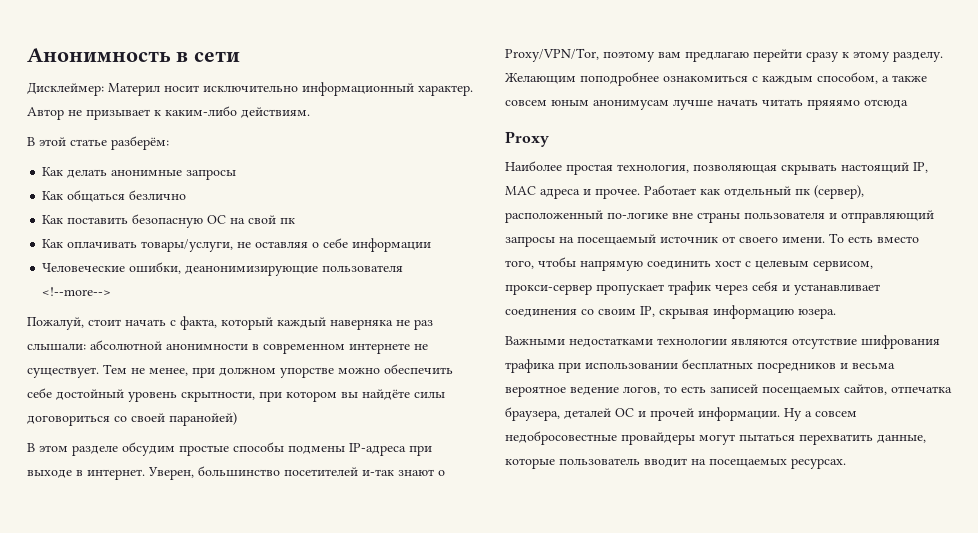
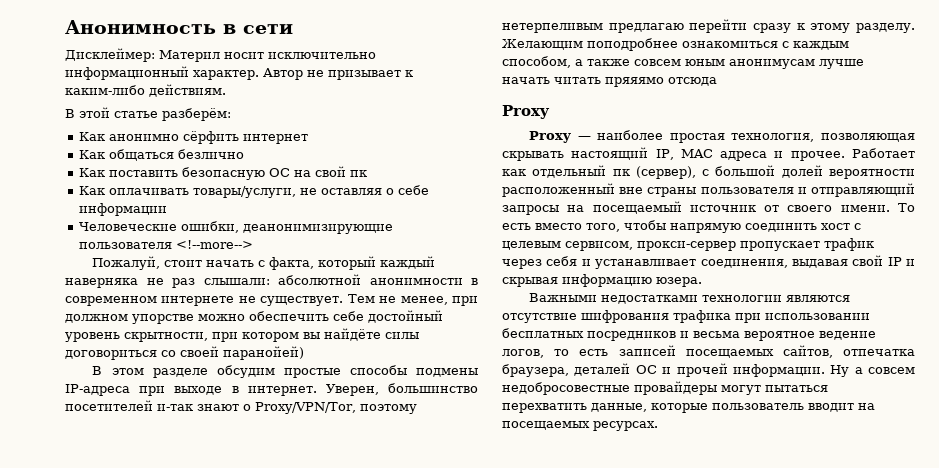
- Как делать анонимные запросы
+ Как анонимно сёрфить интернет
- Уверен, большинство посетителей и-так знают о Proxy/VPN/Tor, поэтому вам предлагаю перейти сразу к этому разделу.
+ Уверен, большинство посетителей и-так знают о Proxy/VPN/Tor, поэтому нетерпеливым предлагаю перейти сразу к этому разделу.
- Наиболее простая технология, позволяющая скрывать настоящий IP, MAC адреса и прочее.
+ Proxy — наиболее простая технология, позволяющая скрывать настоящий IP, MAC адреса и прочее.
- Работает как отдельный пк (сервер), расположенный по-логике вне страны пользователя и отправляющий запросы на посещаемый источник от своего имени.
+ Работает как отдельный пк (сервер), с большой долей вероятности расположенный вне страны пользователя и отправляющий запросы на посещаемый источник от своего имени.
- То есть вместо того, чтобы напрямую соединить хост с целевым сервисом, прокси-сервер пропускает трафик через себя и устанавливает соединения со своим IP, скрывая информацию юзера.
+ То есть вместо того, чтобы напрямую соединить хост с целевым сервисом, прокси-сервер пропускает трафик через себя и устанавливает соединения, выдавая свой IP и скрывая информацию юзера.

